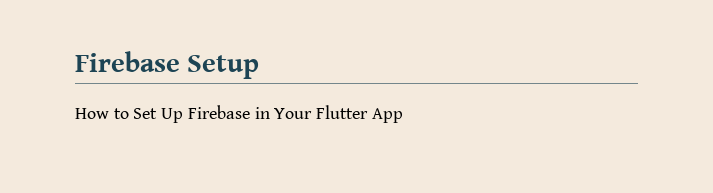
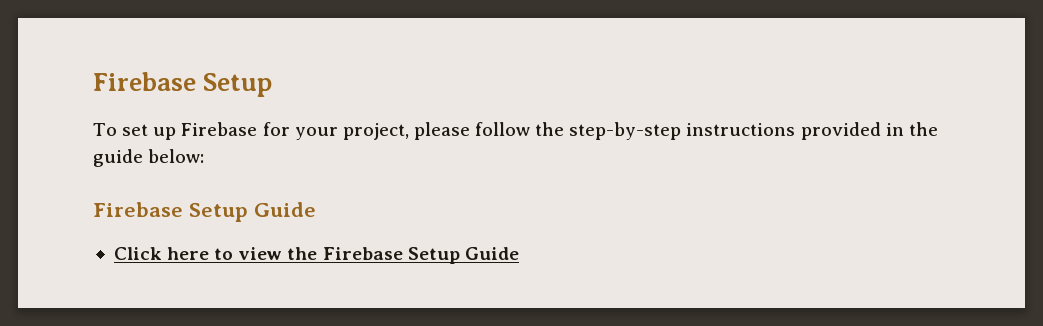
- How to Set Up Firebase in Your Flutter App
+ To set up Firebase for your project, please follow the step-by-step instructions provided in the guide below:
+ Firebase Setup Guide
+ Click here to view the Firebase Setup Guide

